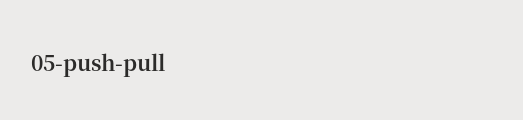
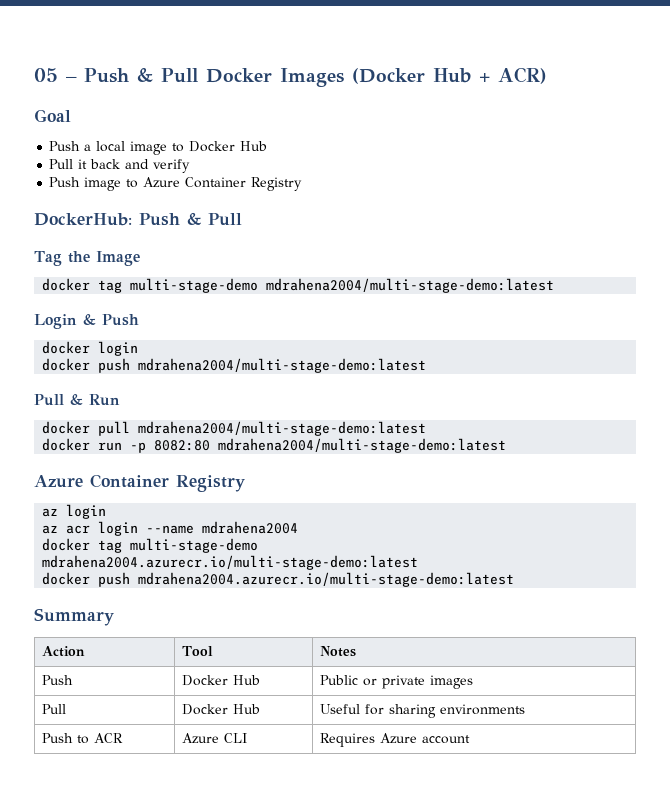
- 05-push-pull
+ 05 – Push & Pull Docker Images (Docker Hub + ACR)
+ Goal
+ Push a local image to Docker Hub
+ Pull it back and verify
+ Push image to Azure Container Registry
+ DockerHub: Push & Pull
+ Tag the Image
+ docker tag multi-stage-demo mdrahena2004/multi-stage-demo:latest
+ Login & Push
+ docker login
+ docker push mdrahena2004/multi-stage-demo:latest
+ Pull & Run
+ docker pull mdrahena2004/multi-stage-demo:latest
+ docker run -p 8082:80 mdrahena2004/multi-stage-demo:latest
+ Azure Container Registry
+ az login
+ az acr login --name mdrahena2004
+ docker tag multi-stage-demo mdrahena2004.azurecr.io/multi-stage-demo:latest
+ docker push mdrahena2004.azurecr.io/multi-stage-demo:latest
+ Summary
+ Action | Tool | Notes
+ Push | Docker Hub | Public or private images
+ Pull | Docker Hub | Useful for sharing environments
+ Push to ACR | Azure CLI | Requires Azure account

